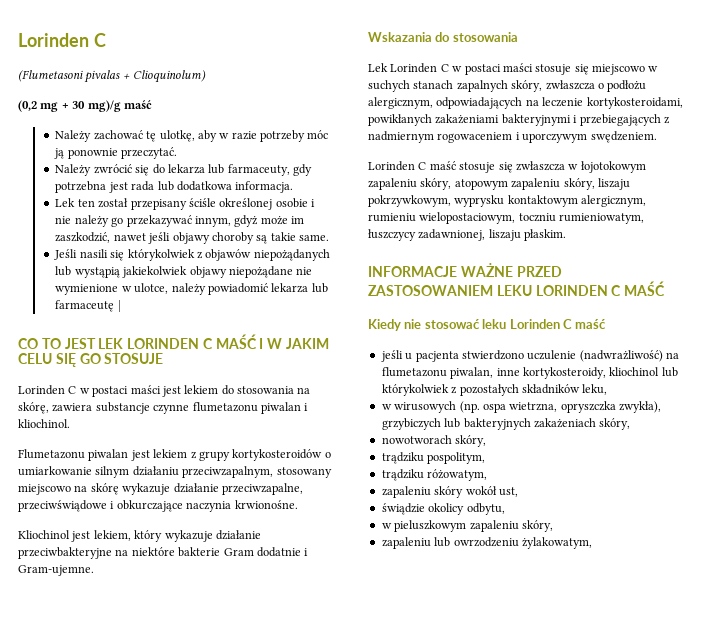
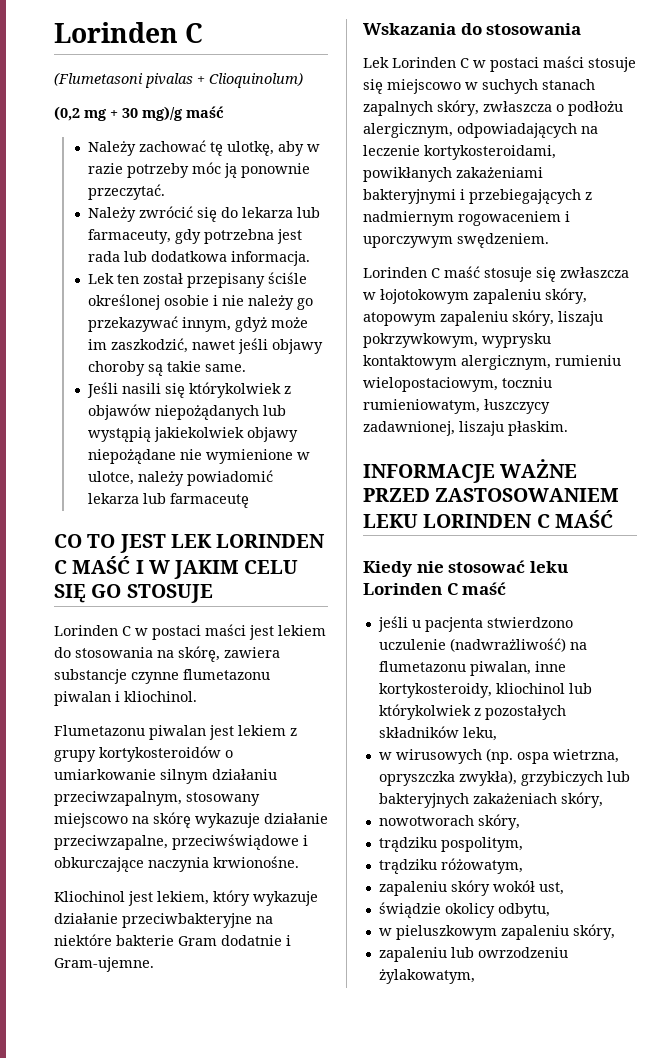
- Jeśli nasili się którykolwiek z objawów niepożądanych lub wystąpią jakiekolwiek objawy niepożądane nie wymienione w ulotce, należy powiadomić lekarza lub farmaceutę |
+ Jeśli nasili się którykolwiek z objawów niepożądanych lub wystąpią jakiekolwiek objawy niepożądane nie wymienione w ulotce, należy powiadomić lekarza lub farmaceutę

